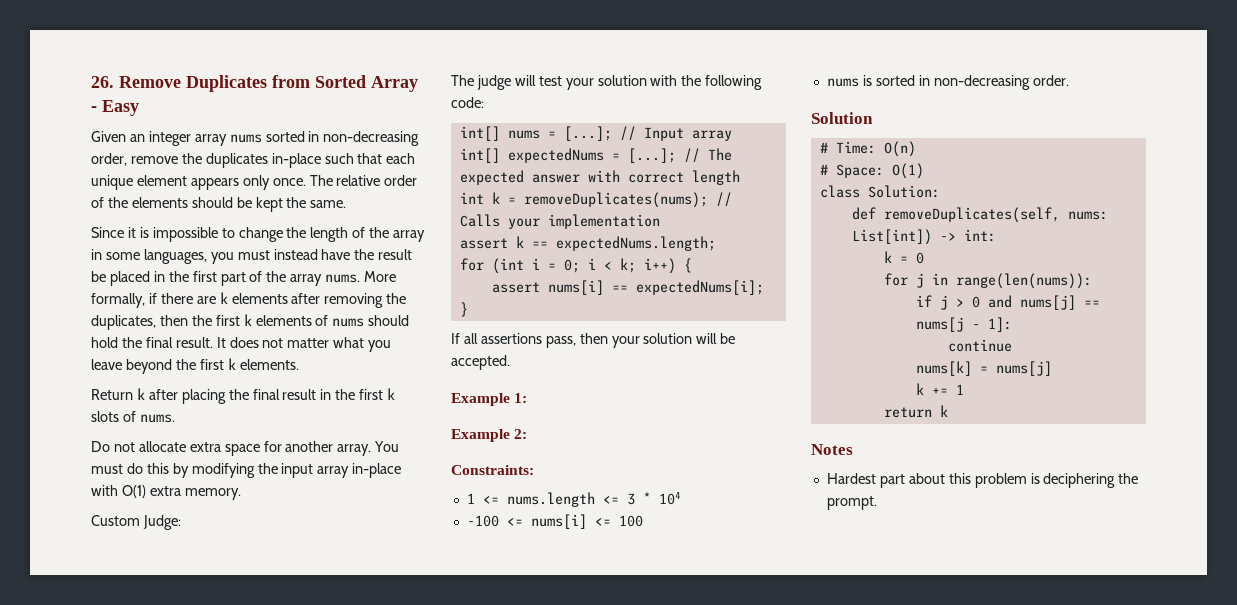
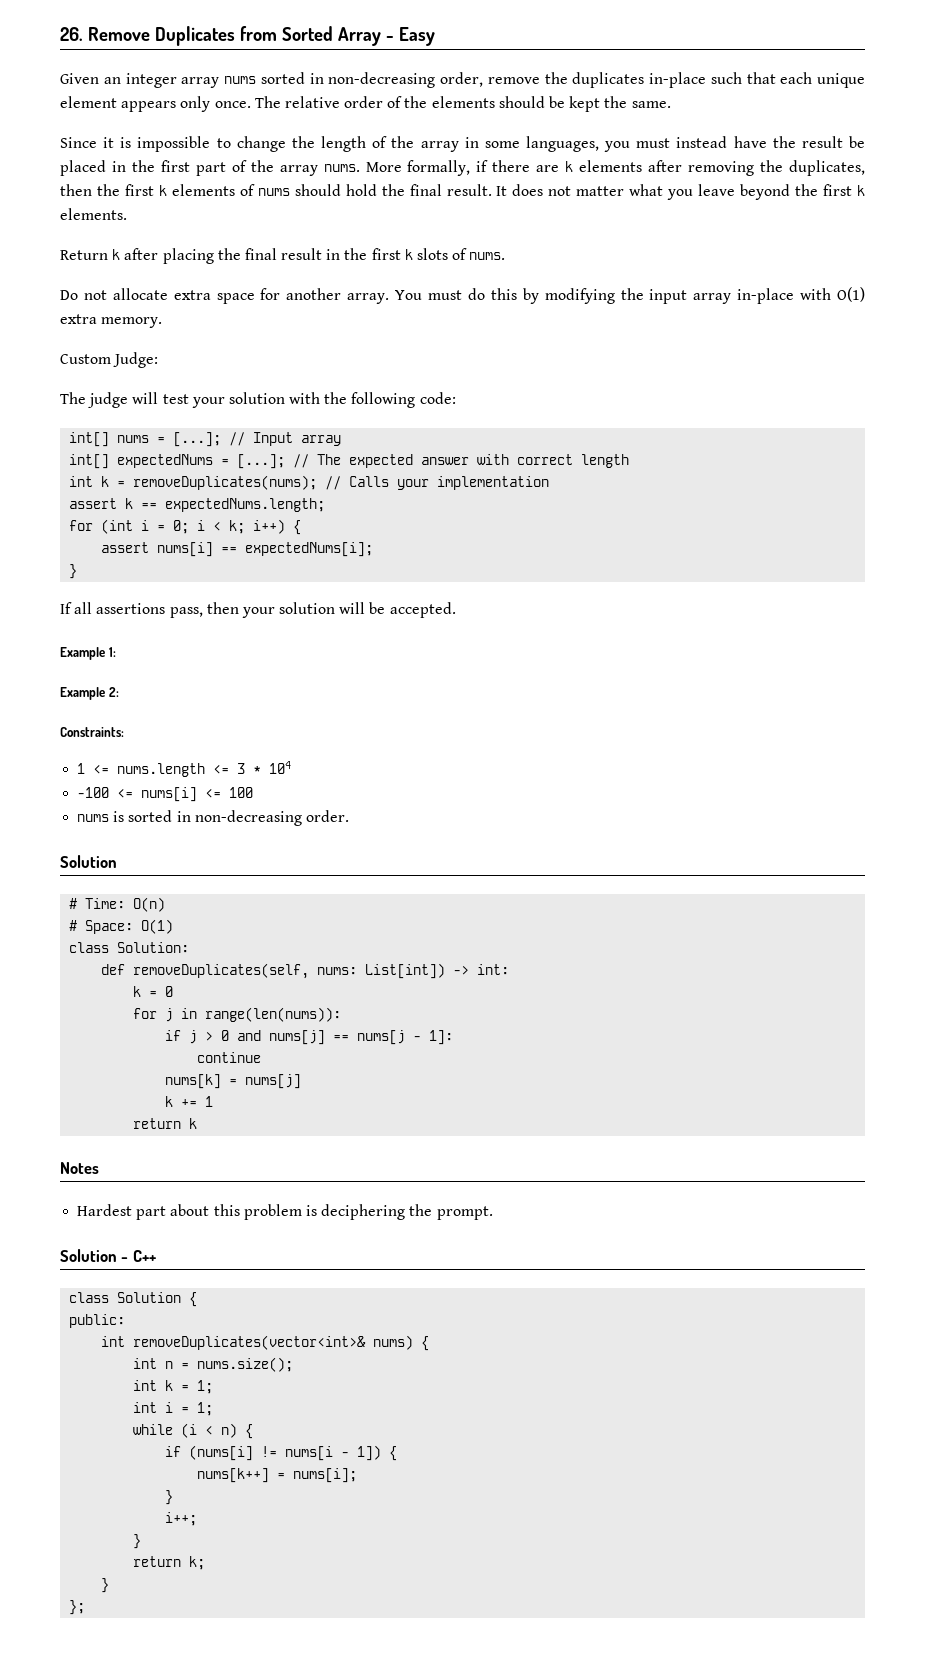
+ Solution - C++
+ class Solution {
+ public:
+ int removeDuplicates(vector<int>& nums) {
+ int n = nums.size();
+ int k = 1;
+ int i = 1;
+ while (i < n) {
+ if (nums[i] != nums[i - 1]) {
+ nums[k++] = nums[i];
+ }
+ i++;
+ }
+ return k;
+ }
+ };

